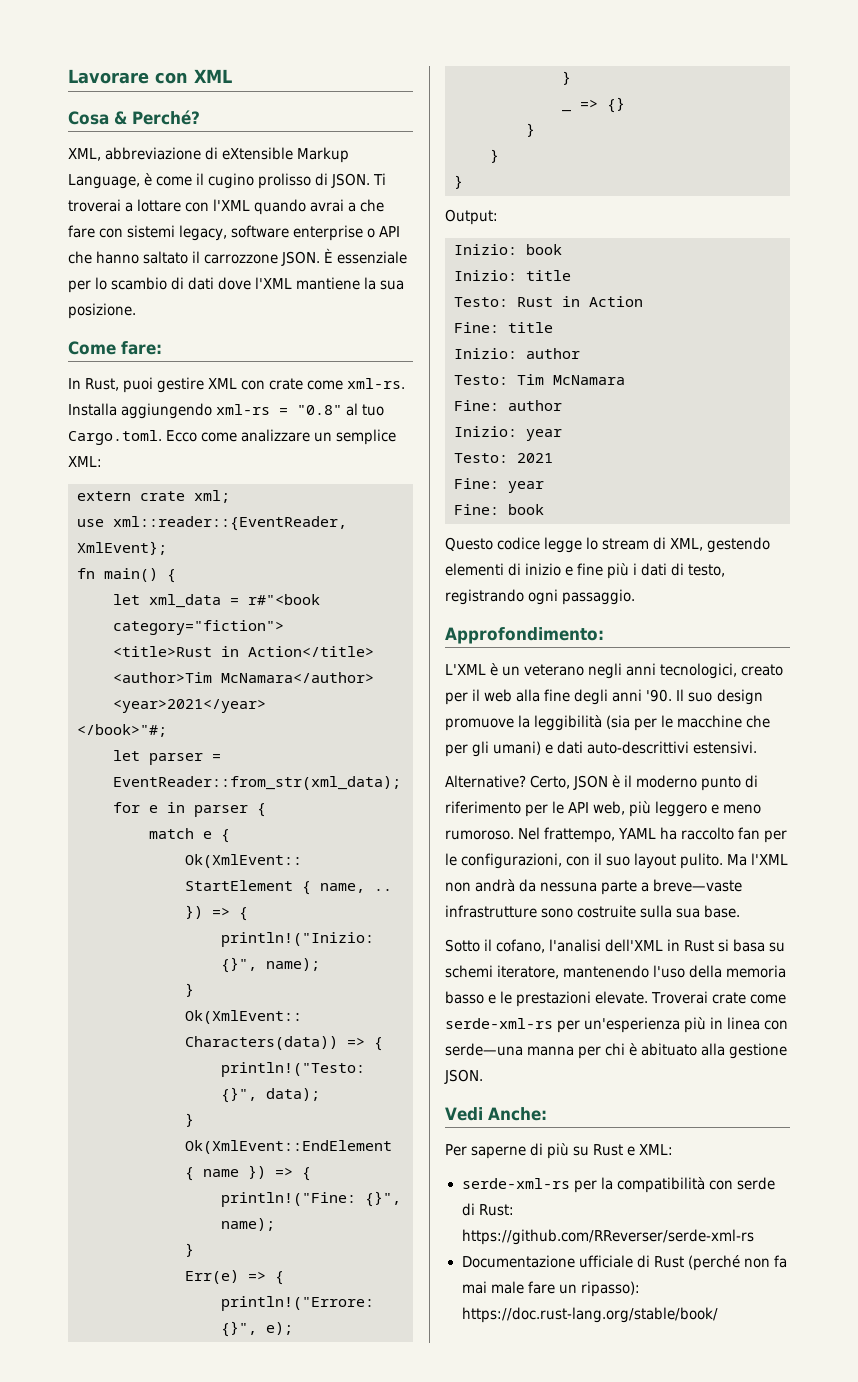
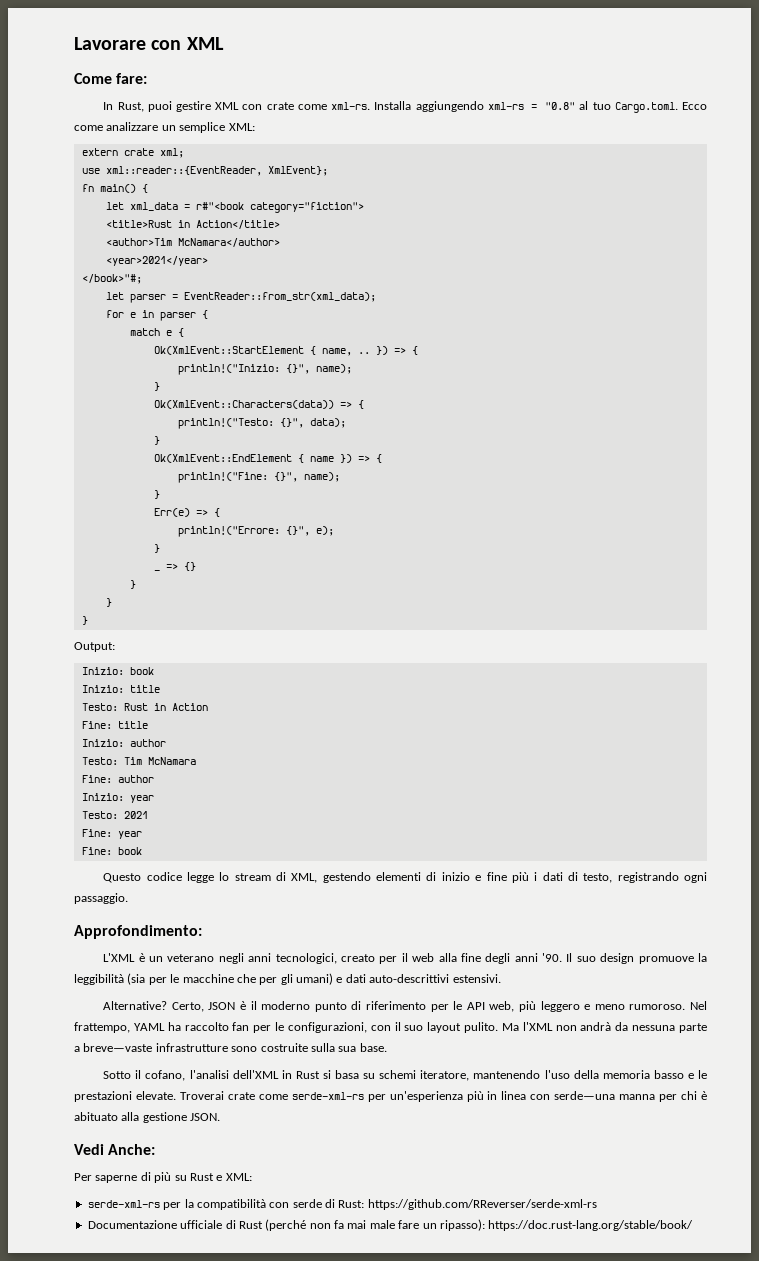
- Cosa & Perché?
- XML, abbreviazione di eXtensible Markup Language, è come il cugino prolisso di JSON. Ti troverai a lottare con l'XML quando avrai a che fare con sistemi legacy, software enterprise o API che hanno saltato il carrozzone JSON. È essenziale per lo scambio di dati dove l'XML mantiene la sua posizione.

